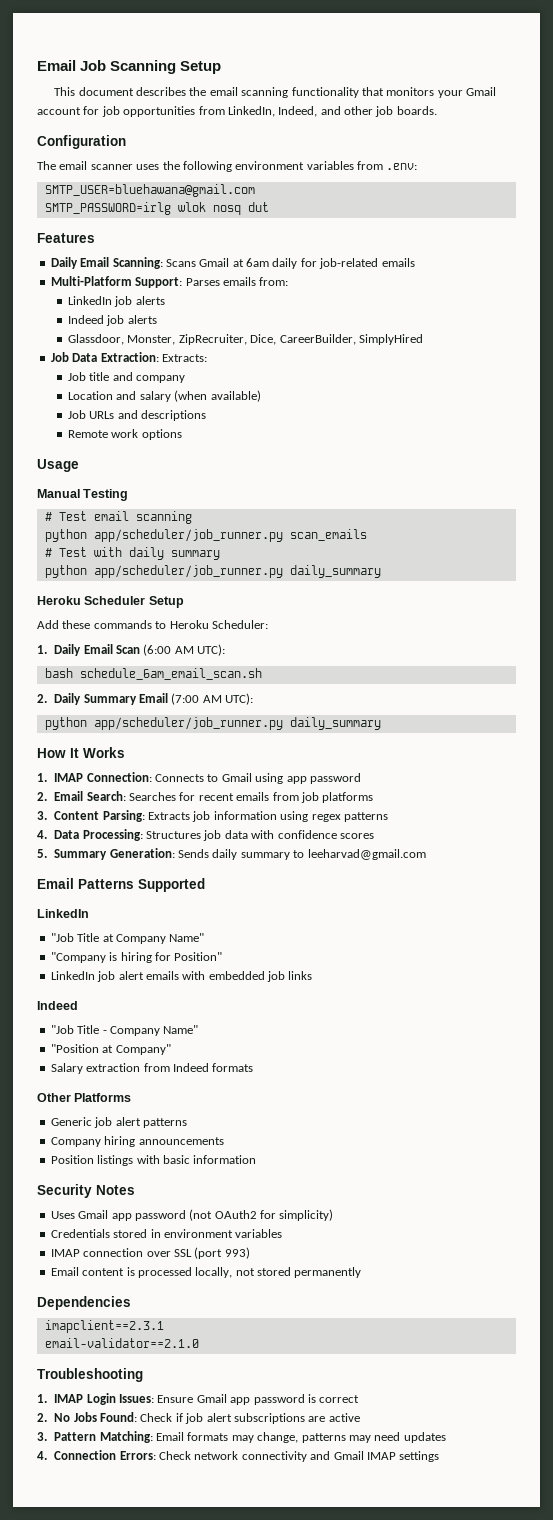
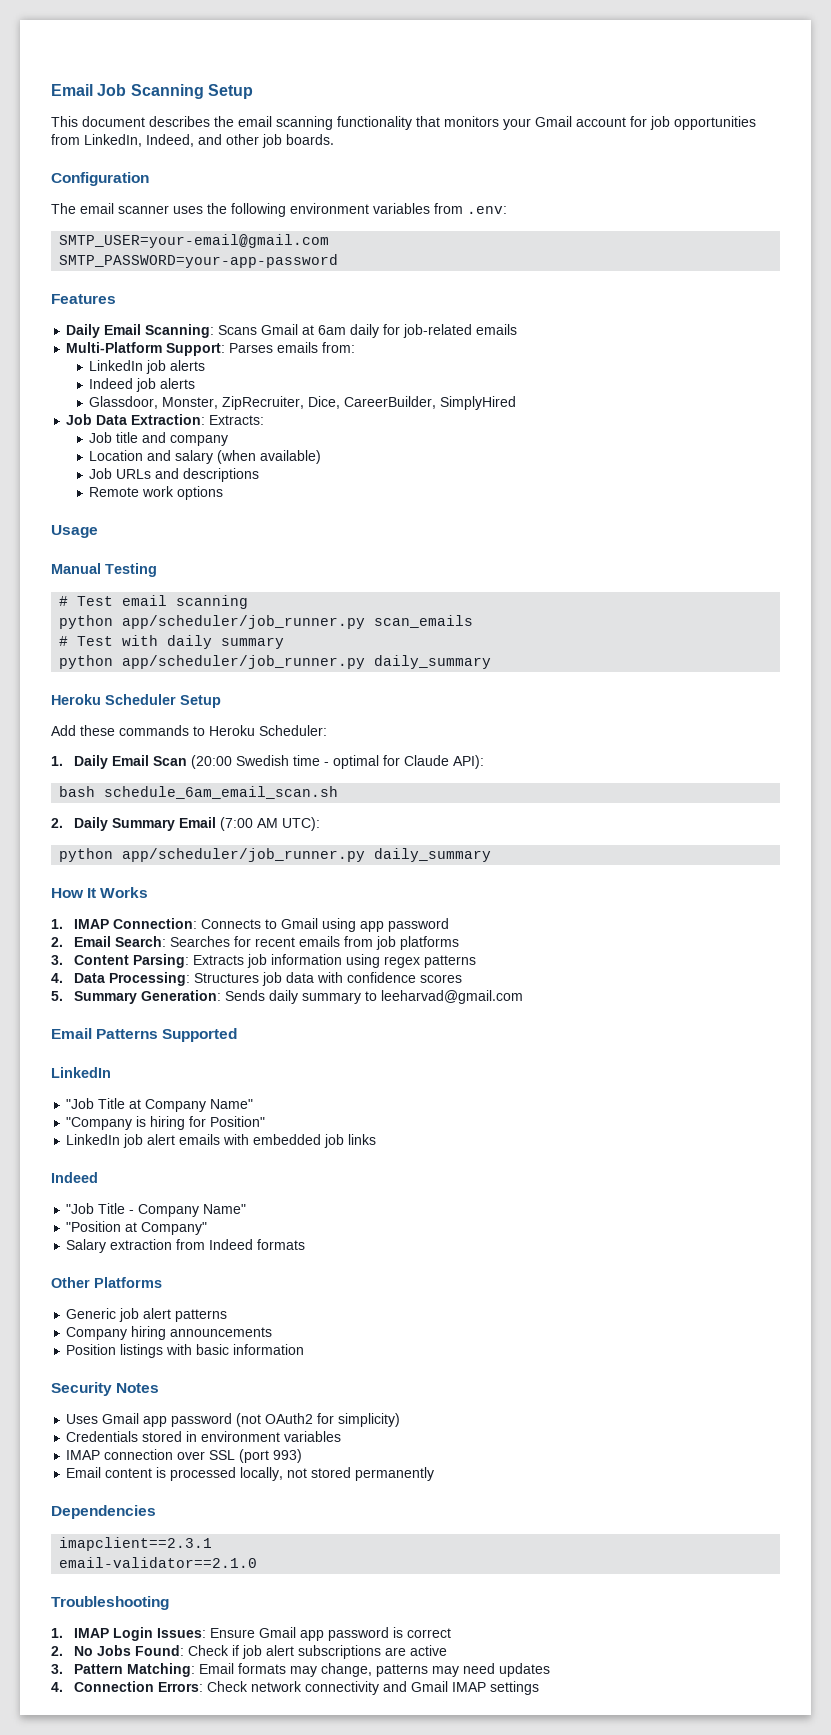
- SMTP_USER=bluehawana@gmail.com
- SMTP_PASSWORD=irlg wlok nosq dut
+ SMTP_USER=your-email@gmail.com
+ SMTP_PASSWORD=your-app-password
- 1. Daily Email Scan (6:00 AM UTC):
+ 1. Daily Email Scan (20:00 Swedish time - optimal for Claude API):

